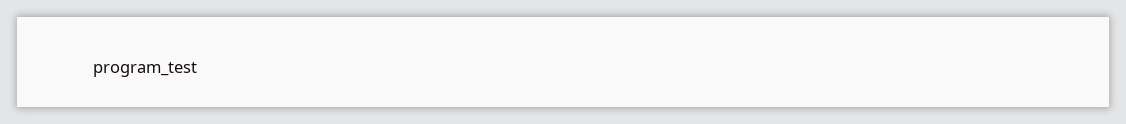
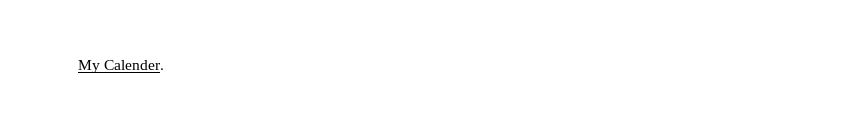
- program_test
+ My Calender.

